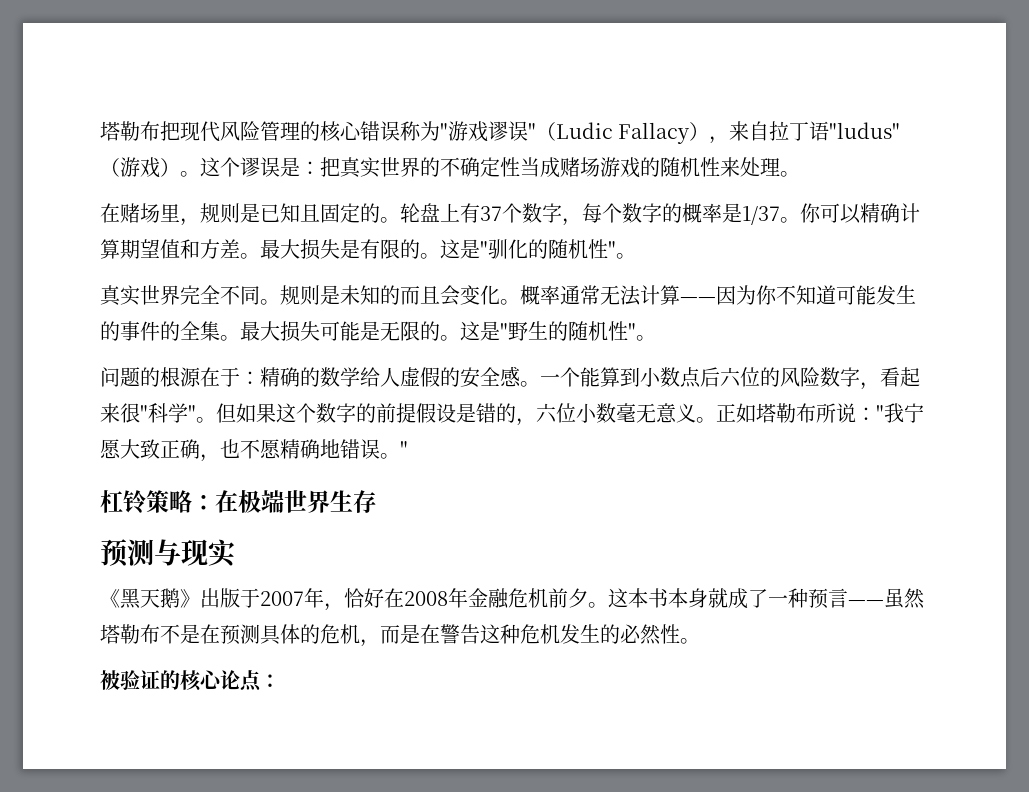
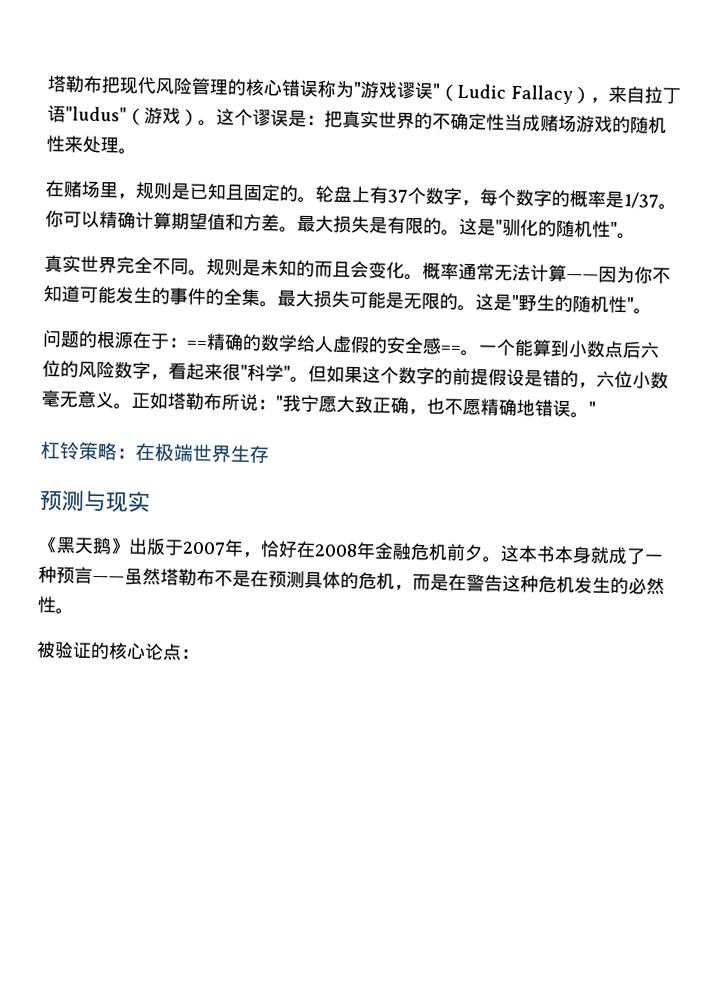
- 问题的根源在于：精确的数学给人虚假的安全感。
+ 问题的根源在于：==精确的数学给人虚假的安全感==。

